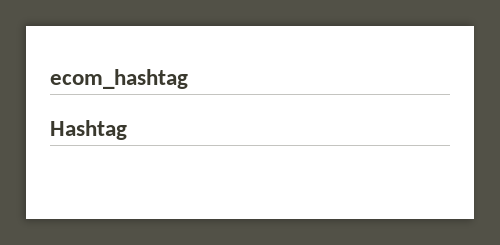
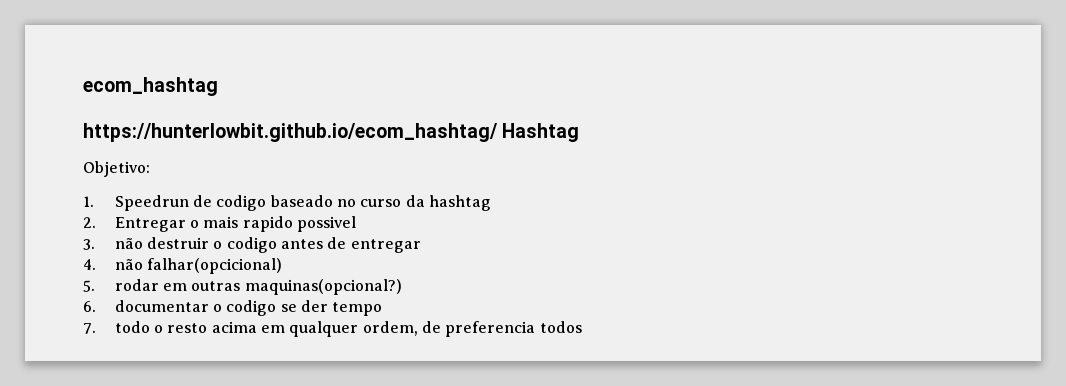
- Hashtag
+ https://hunterlowbit.github.io/ecom_hashtag/ Hashtag
+ Objetivo:
+ 1. Speedrun de codigo baseado no curso da hashtag
+ 2. Entregar o mais rapido possivel
+ 3. não destruir o codigo antes de entregar
+ 4. não falhar(opcicional)
+ 5. rodar em outras maquinas(opcional?)
+ 6. documentar o codigo se der tempo
+ 7. todo o resto acima em qualquer ordem, de preferencia todos

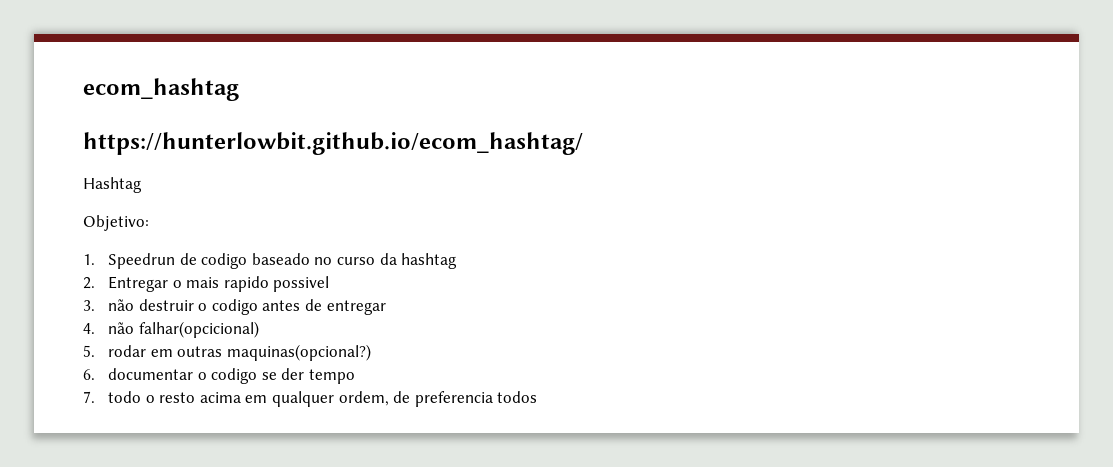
- https://hunterlowbit.github.io/ecom_hashtag/ Hashtag
+ https://hunterlowbit.github.io/ecom_hashtag/
+ Hashtag

